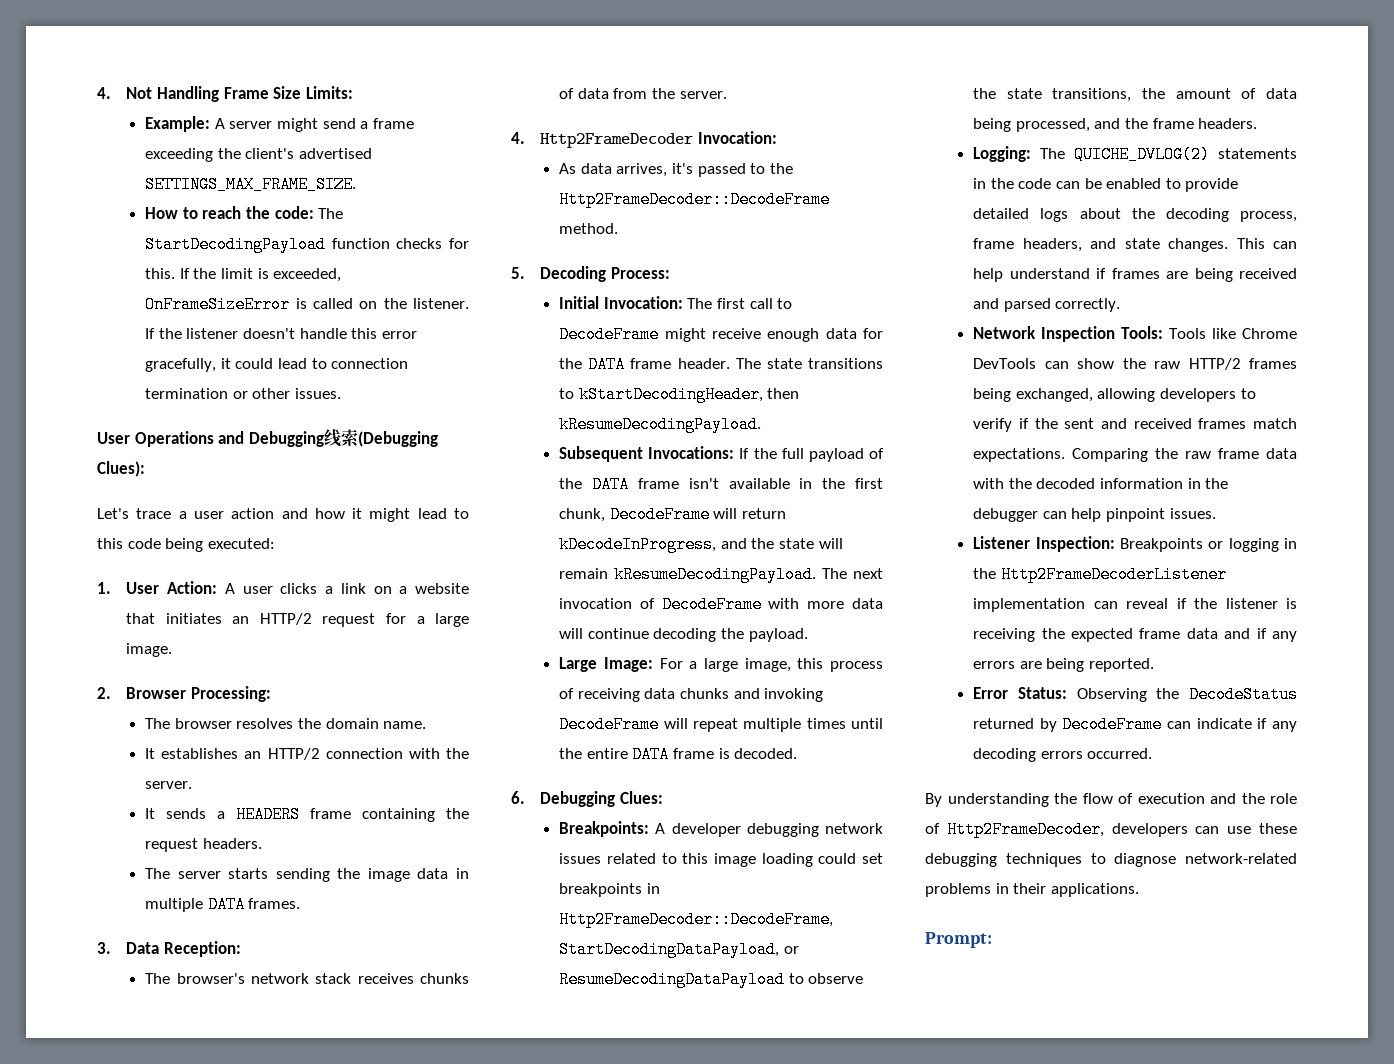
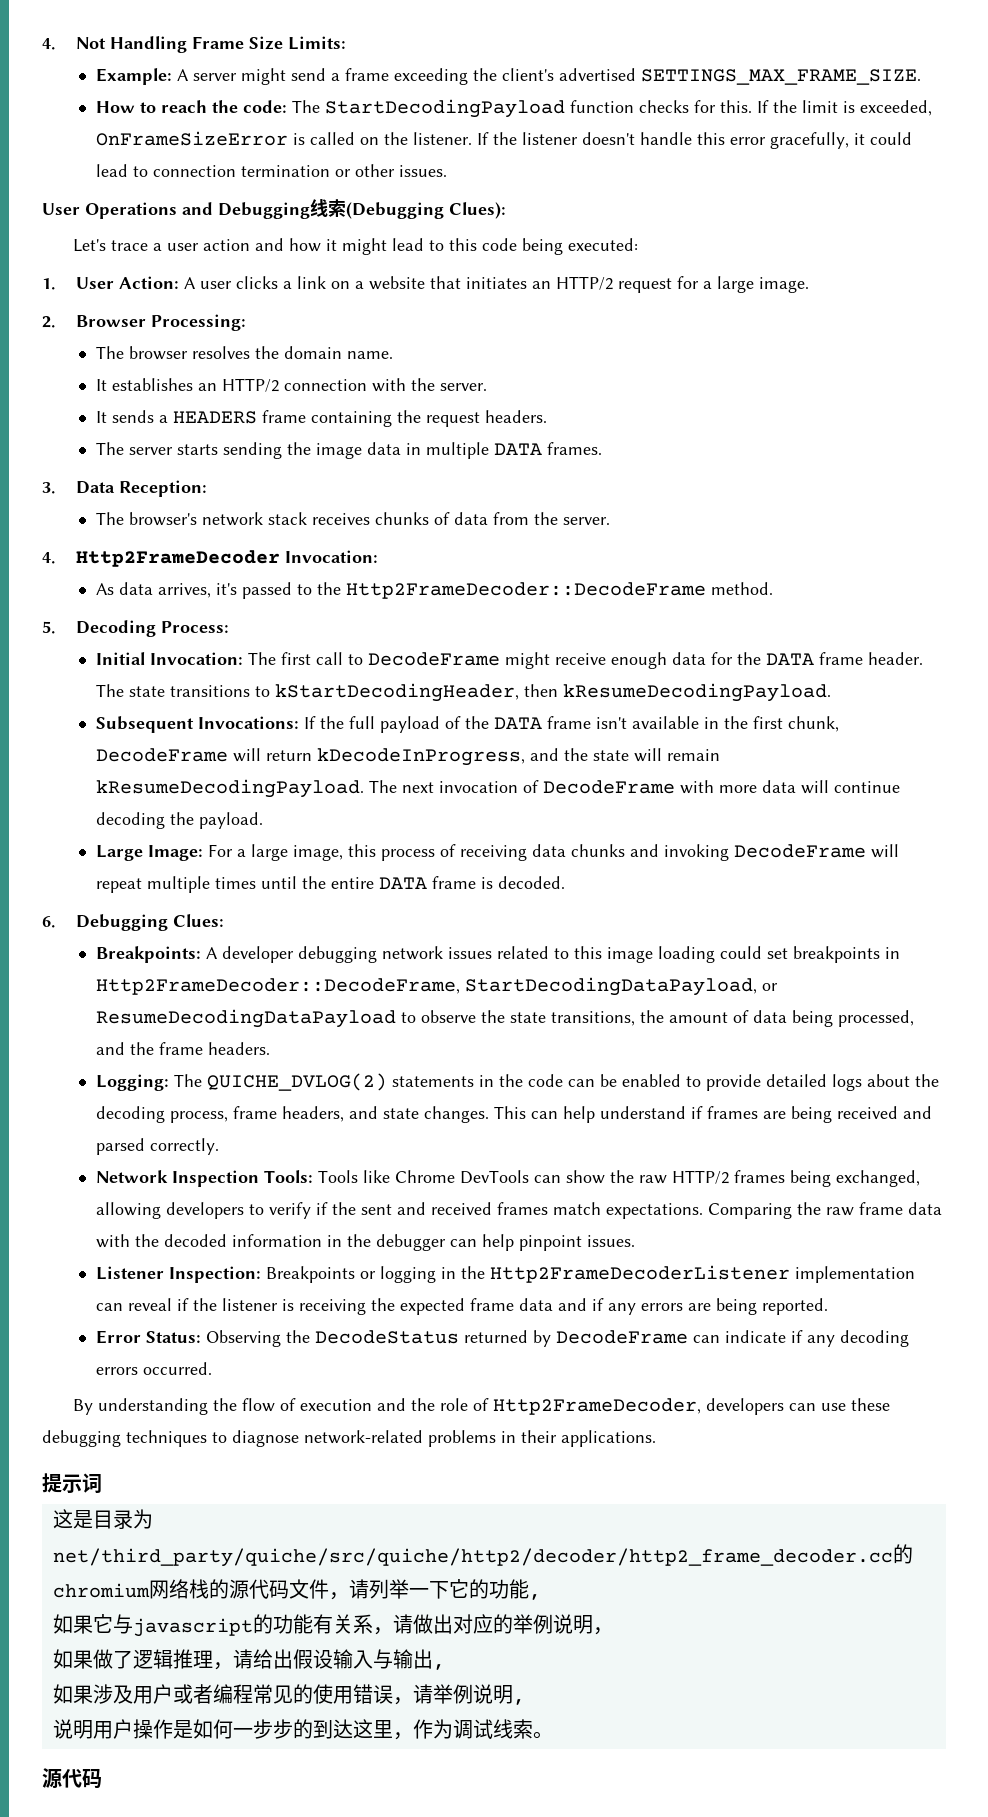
- Prompt:
+ 提示词
+ 这是目录为net/third_party/quiche/src/quiche/http2/decoder/http2_frame_decoder.cc的chromium网络栈的源代码文件，请列举一下它的功能,
+ 如果它与javascript的功能有关系，请做出对应的举例说明，
+ 如果做了逻辑推理，请给出假设输入与输出,
+ 如果涉及用户或者编程常见的使用错误，请举例说明,
+ 说明用户操作是如何一步步的到达这里，作为调试线索。
+ 源代码

